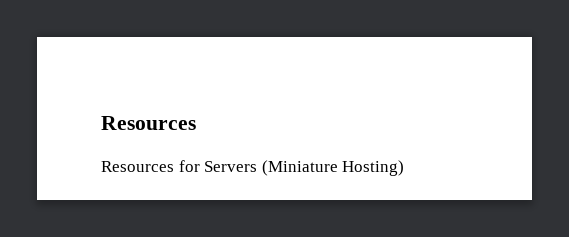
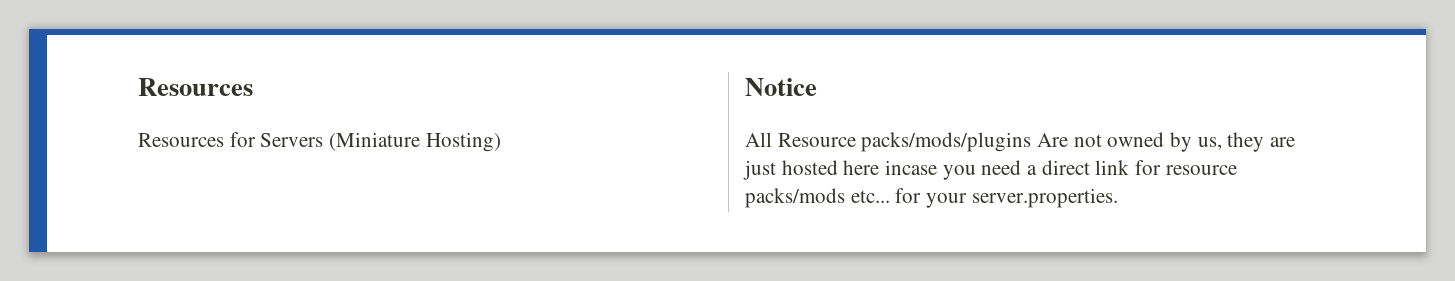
+ Notice
+ All Resource packs/mods/plugins Are not owned by us, they are just hosted here incase you need a direct link for resource packs/mods etc... for your server.properties.

